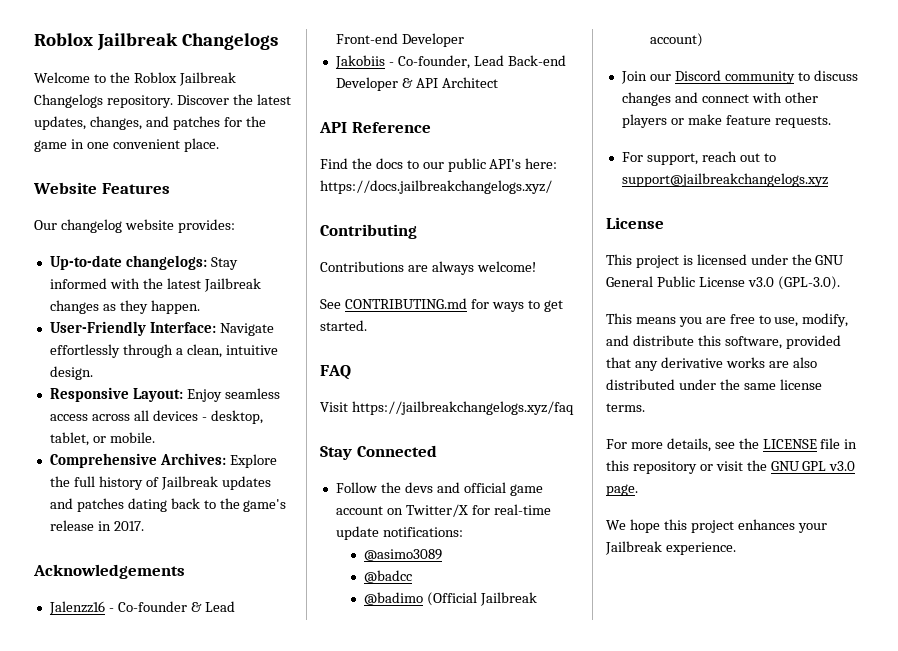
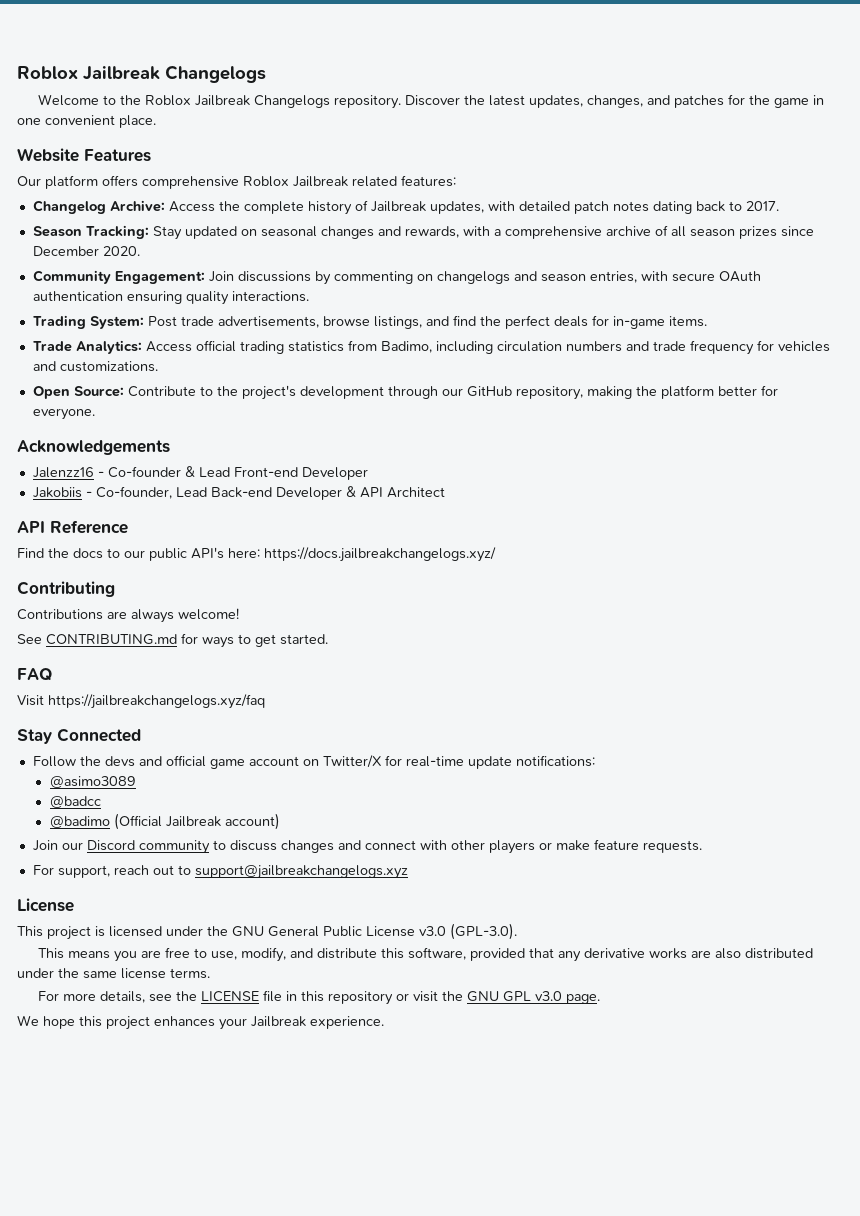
- Our changelog website provides:
- Up-to-date changelogs: Stay informed with the latest Jailbreak changes as they happen.
- User-Friendly Interface: Navigate effortlessly through a clean, intuitive design.
- Responsive Layout: Enjoy seamless access across all devices - desktop, tablet, or mobile.
- Comprehensive Archives: Explore the full history of Jailbreak updates and patches dating back to the game's release in 2017.
+ Our platform offers comprehensive Roblox Jailbreak related features:
+ Changelog Archive: Access the complete history of Jailbreak updates, with detailed patch notes dating back to 2017.
+ Season Tracking: Stay updated on seasonal changes and rewards, with a comprehensive archive of all season prizes since December 2020.
+ Community Engagement: Join discussions by commenting on changelogs and season entries, with secure OAuth authentication ensuring quality interactions.
+ Trading System: Post trade advertisements, browse listings, and find the perfect deals for in-game items.
+ Trade Analytics: Access official trading statistics from Badimo, including circulation numbers and trade frequency for vehicles and customizations.
+ Open Source: Contribute to the project's development through our GitHub repository, making the platform better for everyone.

